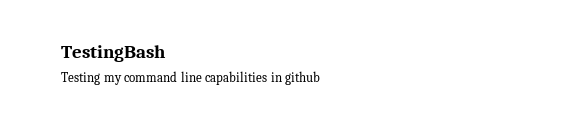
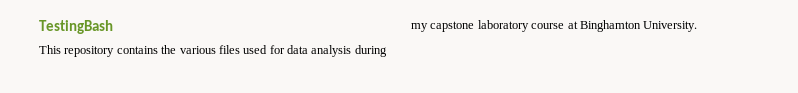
- Testing my command line capabilities in github
+ This repository contains the various files used for data analysis during my capstone laboratory course at Binghamton University.

